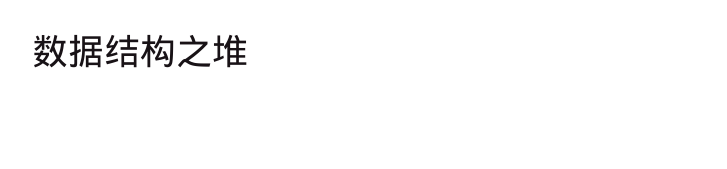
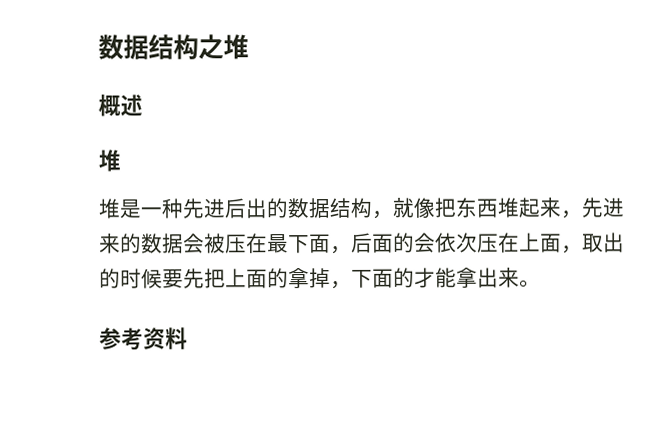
+ 概述
+ 堆
+ 堆是一种先进后出的数据结构，就像把东西堆起来，先进来的数据会被压在最下面，后面的会依次压在上面，取出的时候要先把上面的拿掉，下面的才能拿出来。
+ 参考资料

